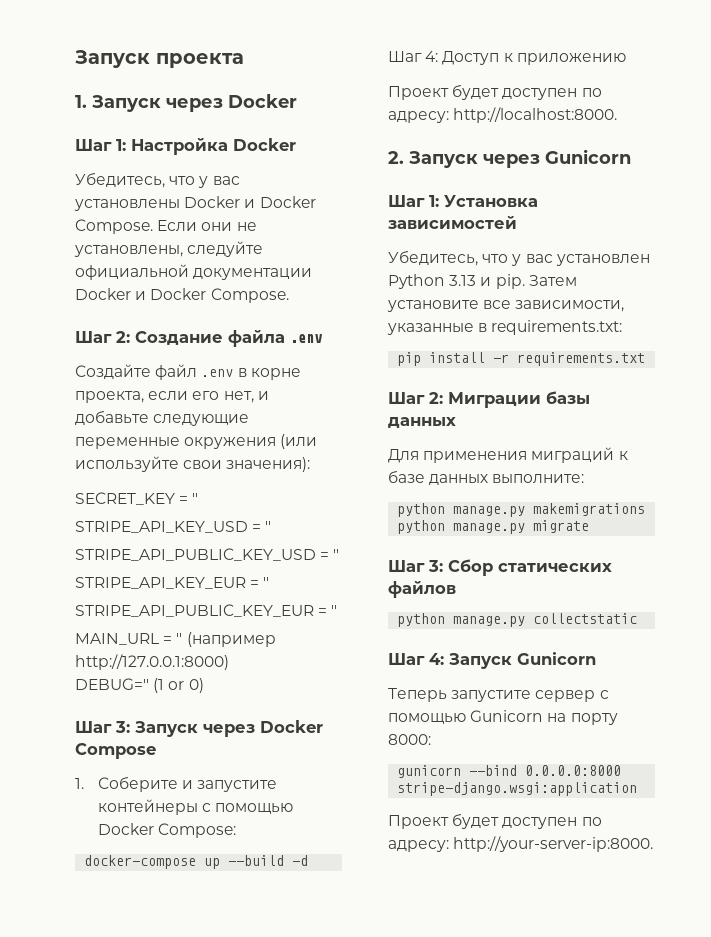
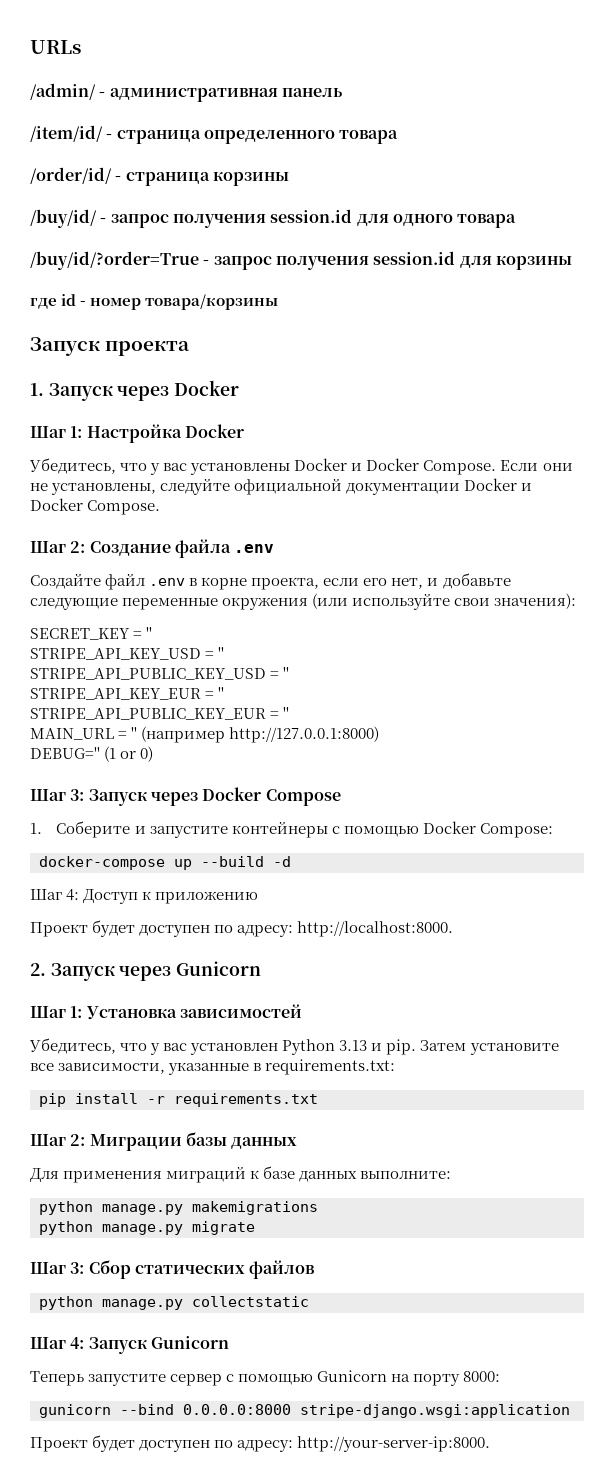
+ URLs
+ /admin/ - административная панель
+ /item/id/ - страница определенного товара
+ /order/id/ - страница корзины
+ /buy/id/ - запрос получения session.id для одного товара
+ /buy/id/?order=True - запрос получения session.id для корзины
+ где id - номер товара/корзины

